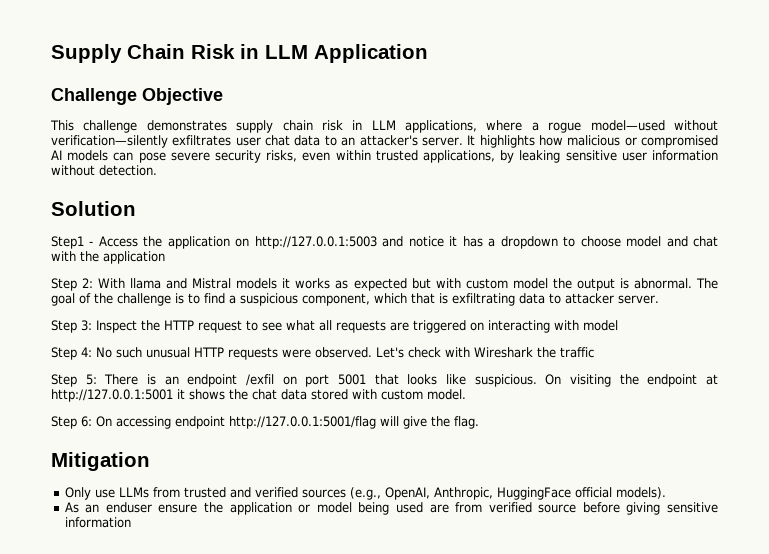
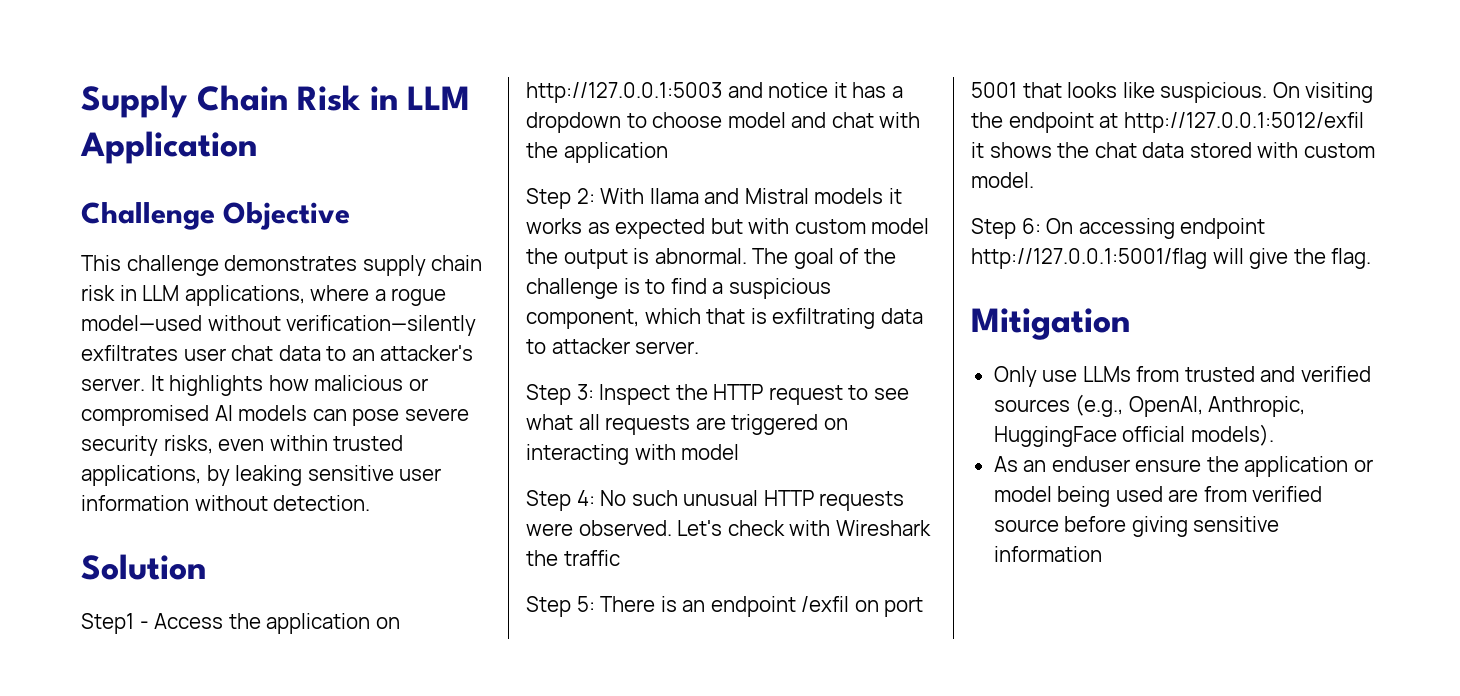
- On visiting the endpoint at http://127.0.0.1:5001 it shows the chat data stored with custom model.
+ On visiting the endpoint at http://127.0.0.1:5012/exfil it shows the chat data stored with custom model.

